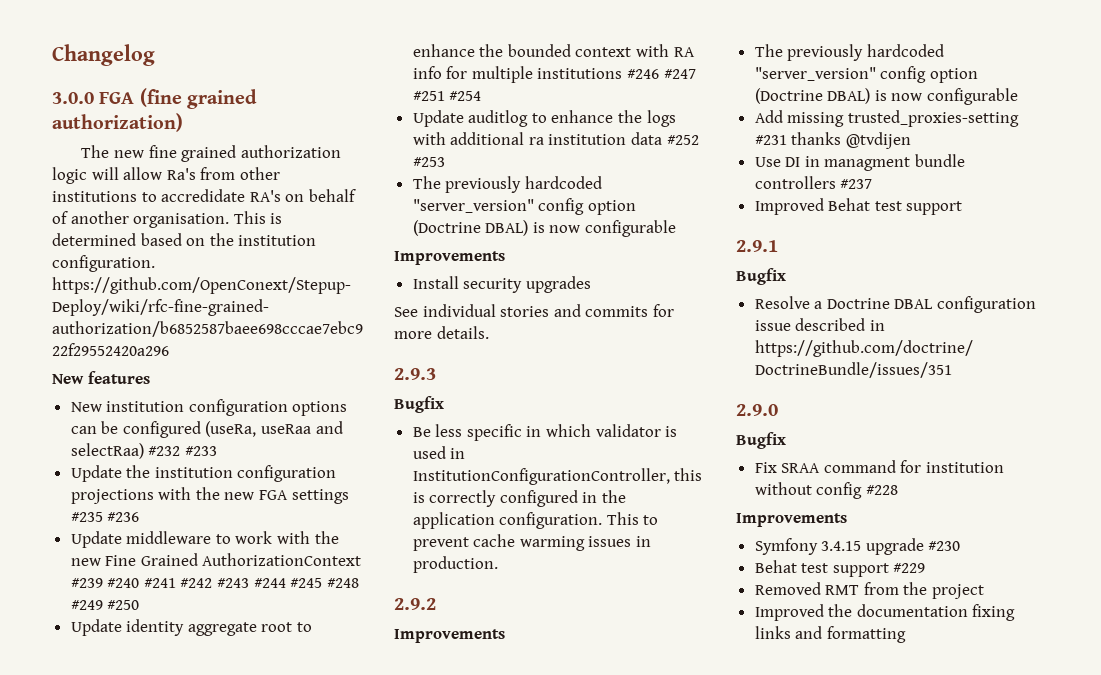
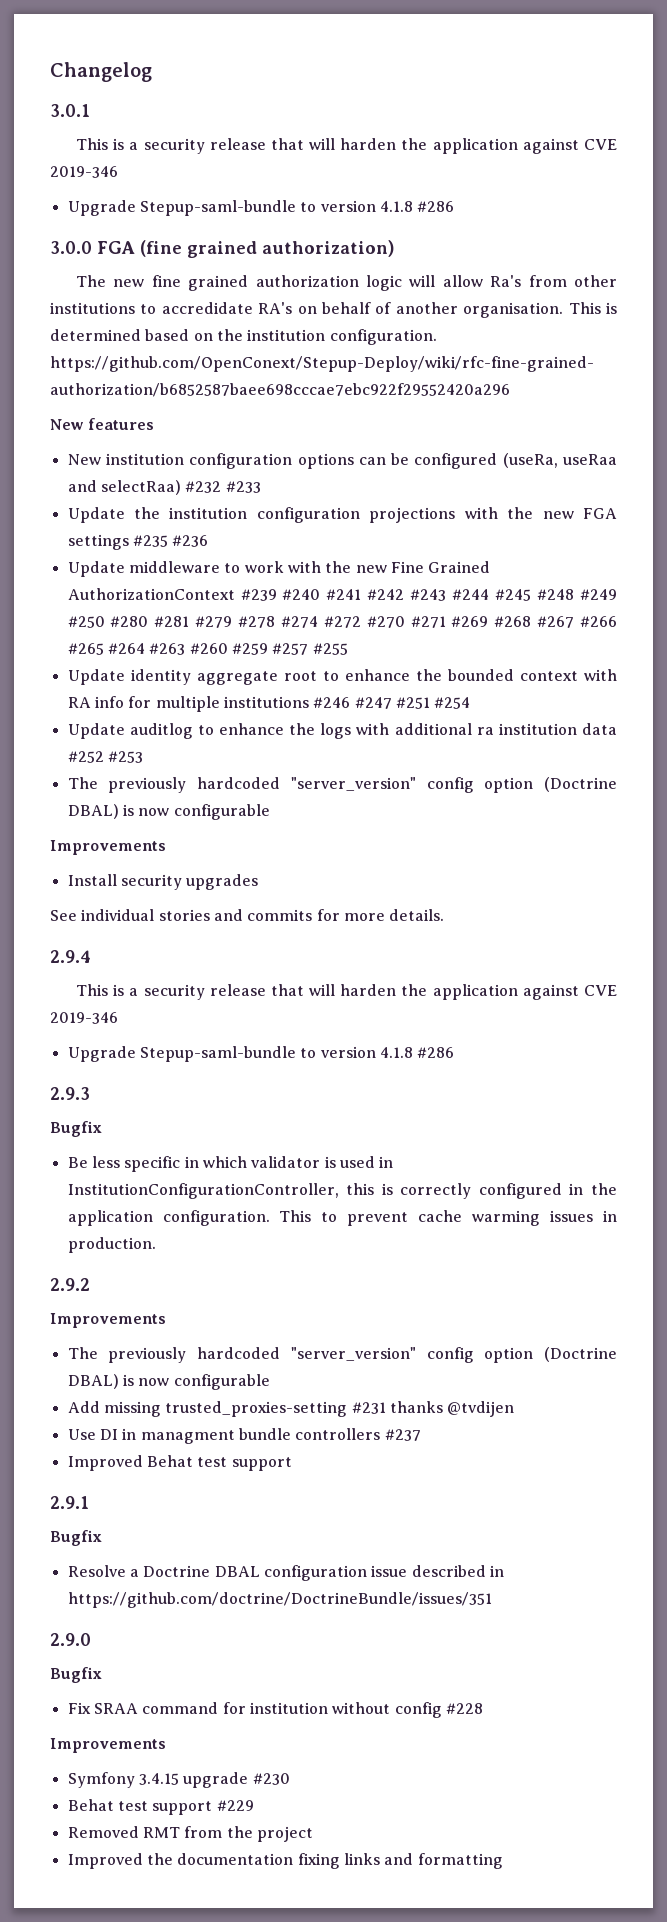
+ 3.0.1
+ This is a security release that will harden the application against CVE 2019-346
+ Upgrade Stepup-saml-bundle to version 4.1.8 #286
- Update middleware to work with the new Fine Grained AuthorizationContext #239 #240 #241 #242 #243 #244 #245 #248 #249 #250
+ Update middleware to work with the new Fine Grained AuthorizationContext #239 #240 #241 #242 #243 #244 #245 #248 #249 #250 #280 #281 #279 #278 #274 #272 #270 #271 #269 #268 #267 #266 #265 #264 #263 #260 #259 #257 #255
+ 2.9.4
+ This is a security release that will harden the application against CVE 2019-346
+ Upgrade Stepup-saml-bundle to version 4.1.8 #286

